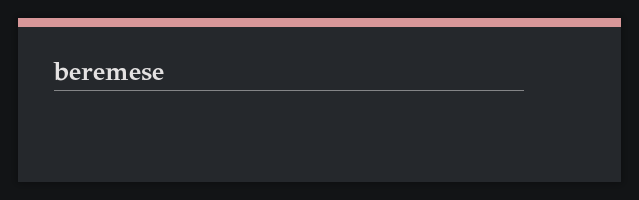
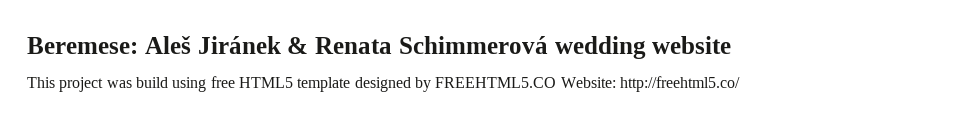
- beremese
+ Beremese: Aleš Jiránek & Renata Schimmerová wedding website
+ This project was build using free HTML5 template designed by FREEHTML5.CO Website: http://freehtml5.co/

